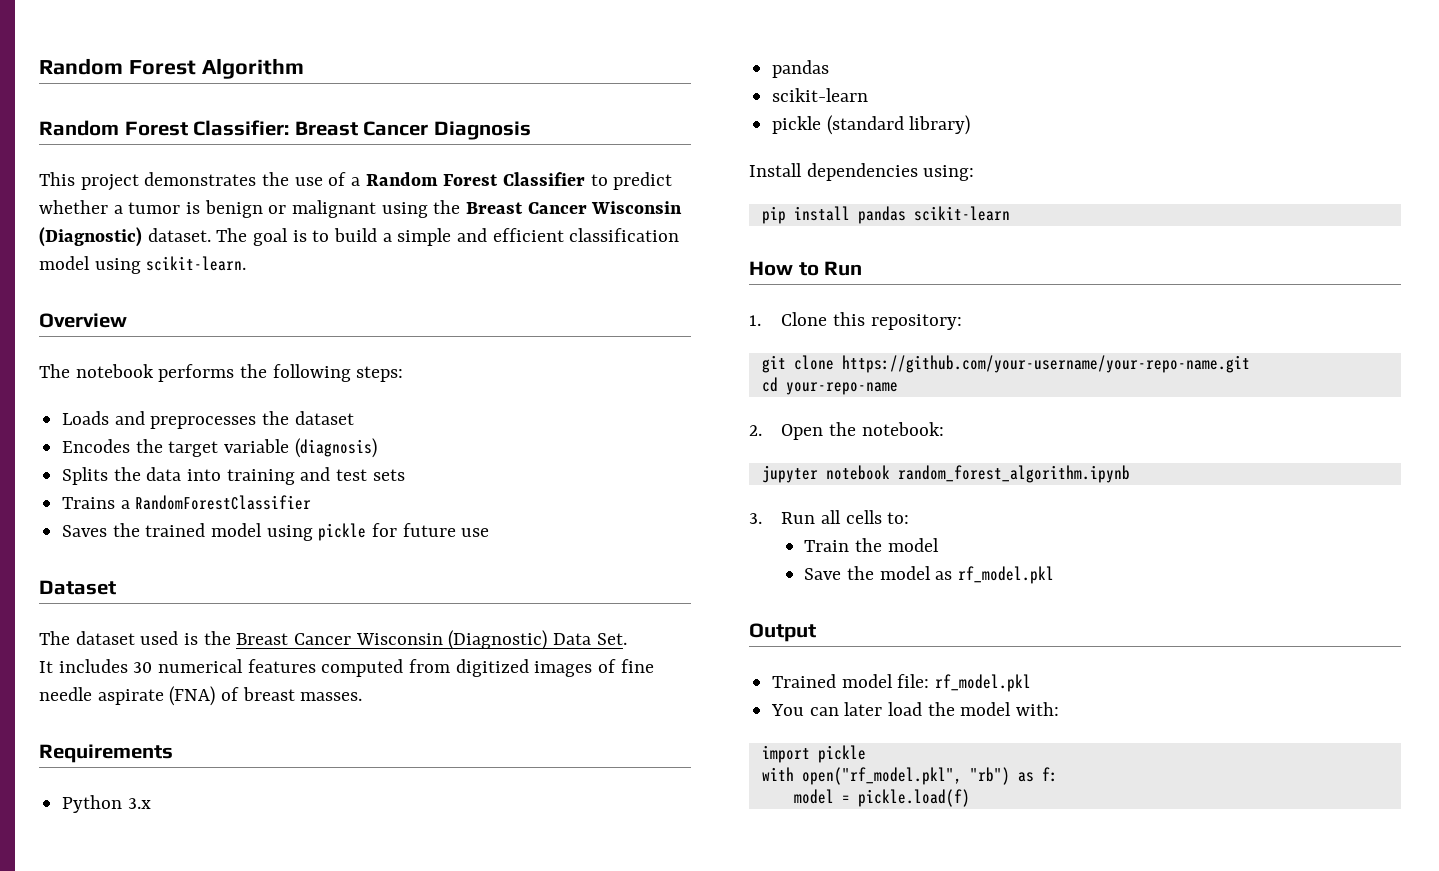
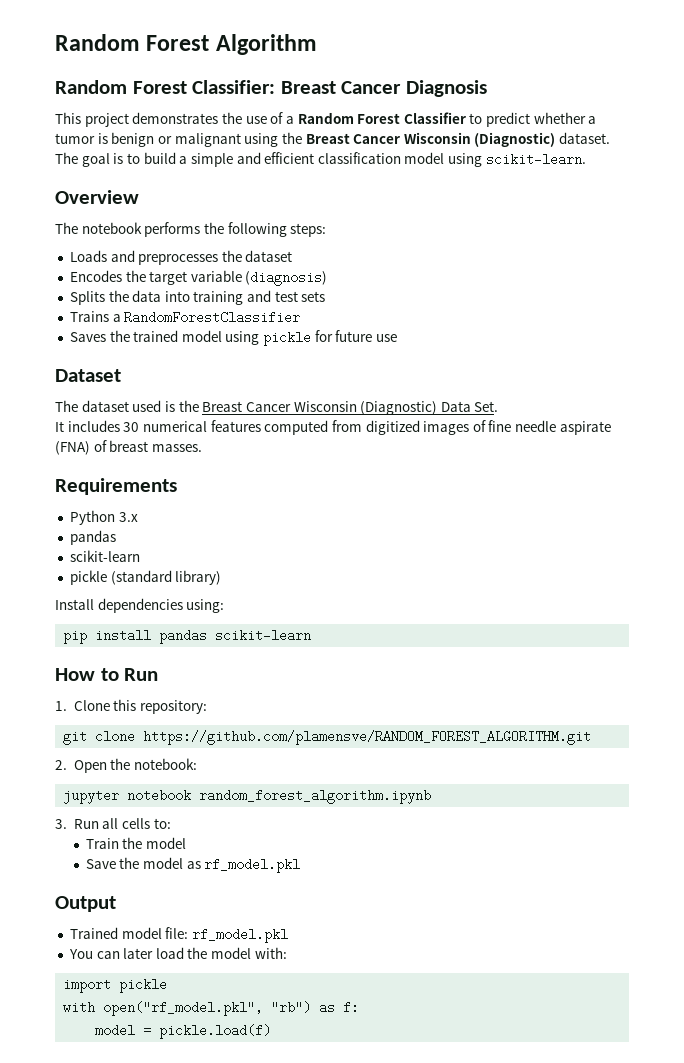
- git clone https://github.com/your-username/your-repo-name.git
- cd your-repo-name
+ git clone https://github.com/plamensve/RANDOM_FOREST_ALGORITHM.git

